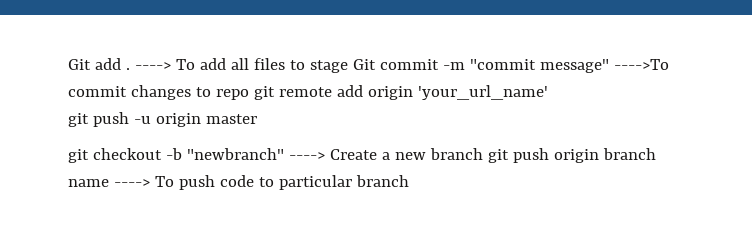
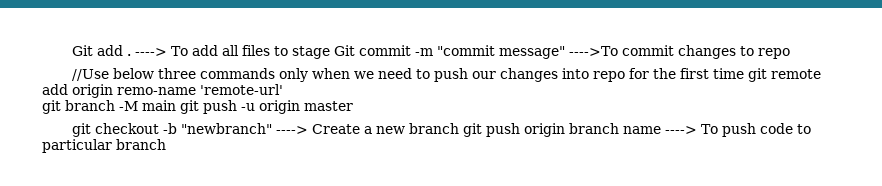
- ----> To add all files to stage Git commit -m "commit message" ---->To commit changes to repo git remote add origin 'your_url_name'
- git push -u origin master
+ ----> To add all files to stage Git commit -m "commit message" ---->To commit changes to repo
+ //Use below three commands only when we need to push our changes into repo for the first time git remote add origin remo-name 'remote-url'
+ git branch -M main git push -u origin master

